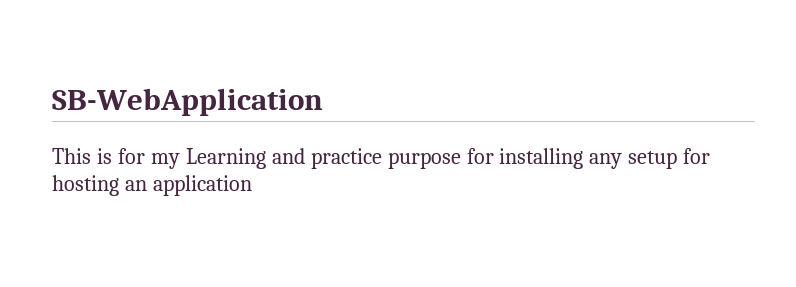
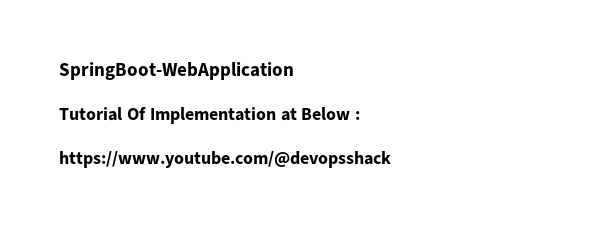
- SB-WebApplication
- This is for my Learning and practice purpose for installing any setup for hosting an application
+ SpringBoot-WebApplication
+ Tutorial Of Implementation at Below :
+ https://www.youtube.com/@devopsshack

